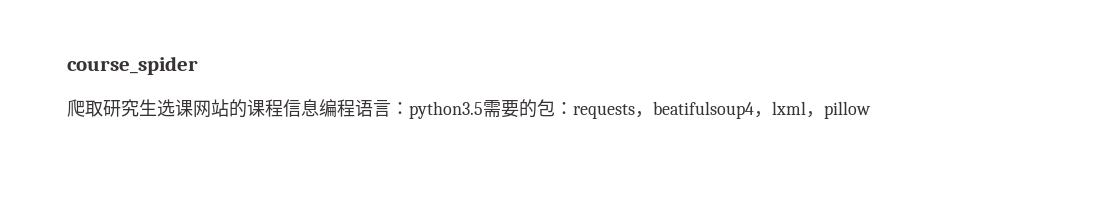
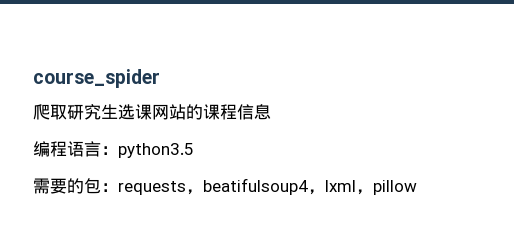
- 爬取研究生选课网站的课程信息编程语言：python3.5需要的包：requests，beatifulsoup4，lxml，pillow
+ 爬取研究生选课网站的课程信息
+ 编程语言：python3.5
+ 需要的包：requests，beatifulsoup4，lxml，pillow

